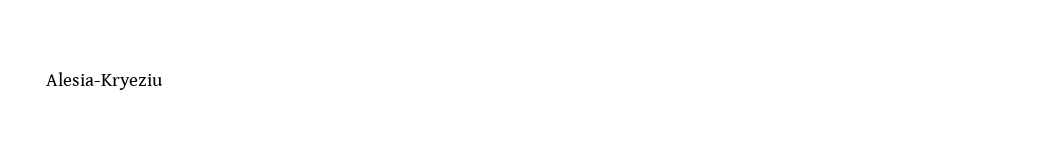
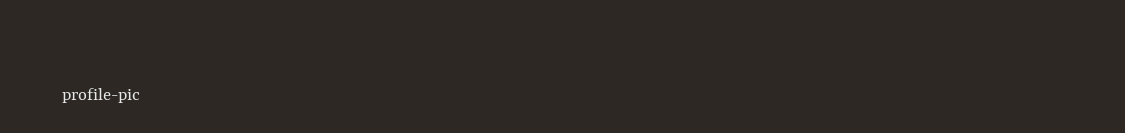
- Alesia-Kryeziu
+ profile-pic

